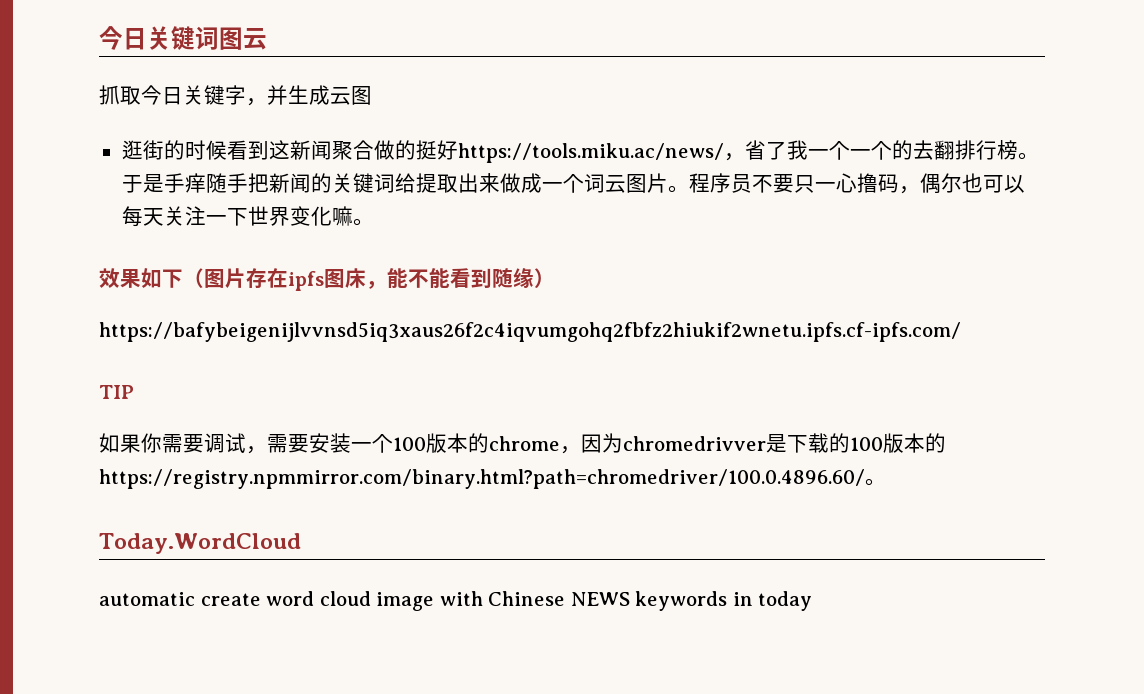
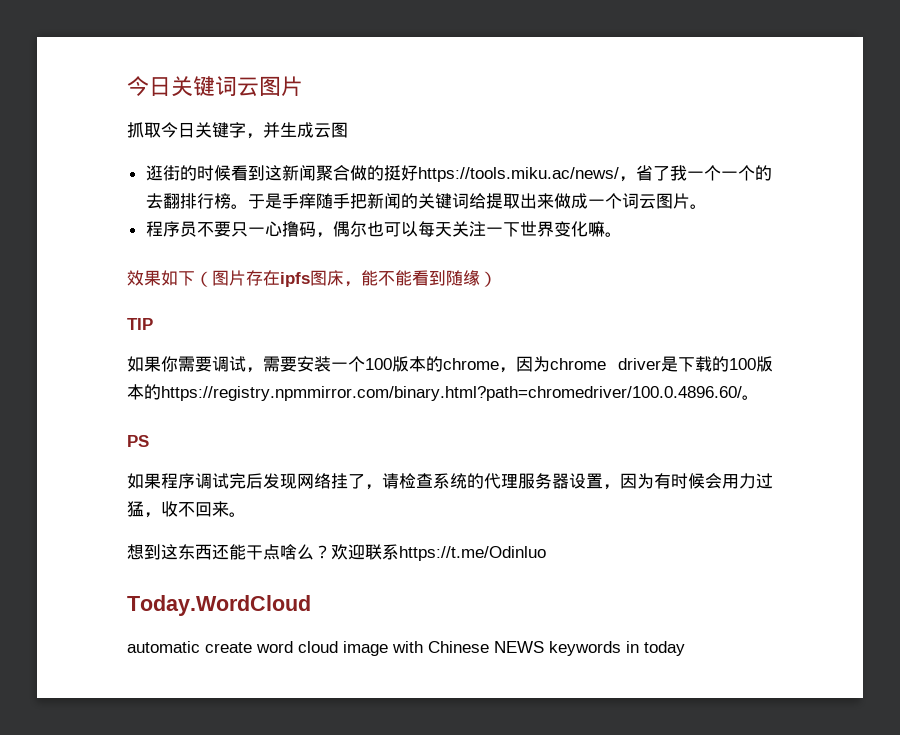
- 今日关键词图云
+ 今日关键词云图片
- 于是手痒随手把新闻的关键词给提取出来做成一个词云图片。程序员不要只一心撸码，偶尔也可以每天关注一下世界变化嘛。
+ 于是手痒随手把新闻的关键词给提取出来做成一个词云图片。
+ 程序员不要只一心撸码，偶尔也可以每天关注一下世界变化嘛。
- https://bafybeigenijlvvnsd5iq3xaus26f2c4iqvumgohq2fbfz2hiukif2wnetu.ipfs.cf-ipfs.com/
- 如果你需要调试，需要安装一个100版本的chrome，因为chromedrivver是下载的100版本的https://registry.npmmirror.com/binary.html?path=chromedriver/100.0.4896.60/。
+ 如果你需要调试，需要安装一个100版本的chrome，因为chrome driver是下载的100版本的https://registry.npmmirror.com/binary.html?path=chromedriver/100.0.4896.60/。
+ PS
+ 如果程序调试完后发现网络挂了，请检查系统的代理服务器设置，因为有时候会用力过猛，收不回来。
+ 想到这东西还能干点啥么？欢迎联系https://t.me/Odinluo

